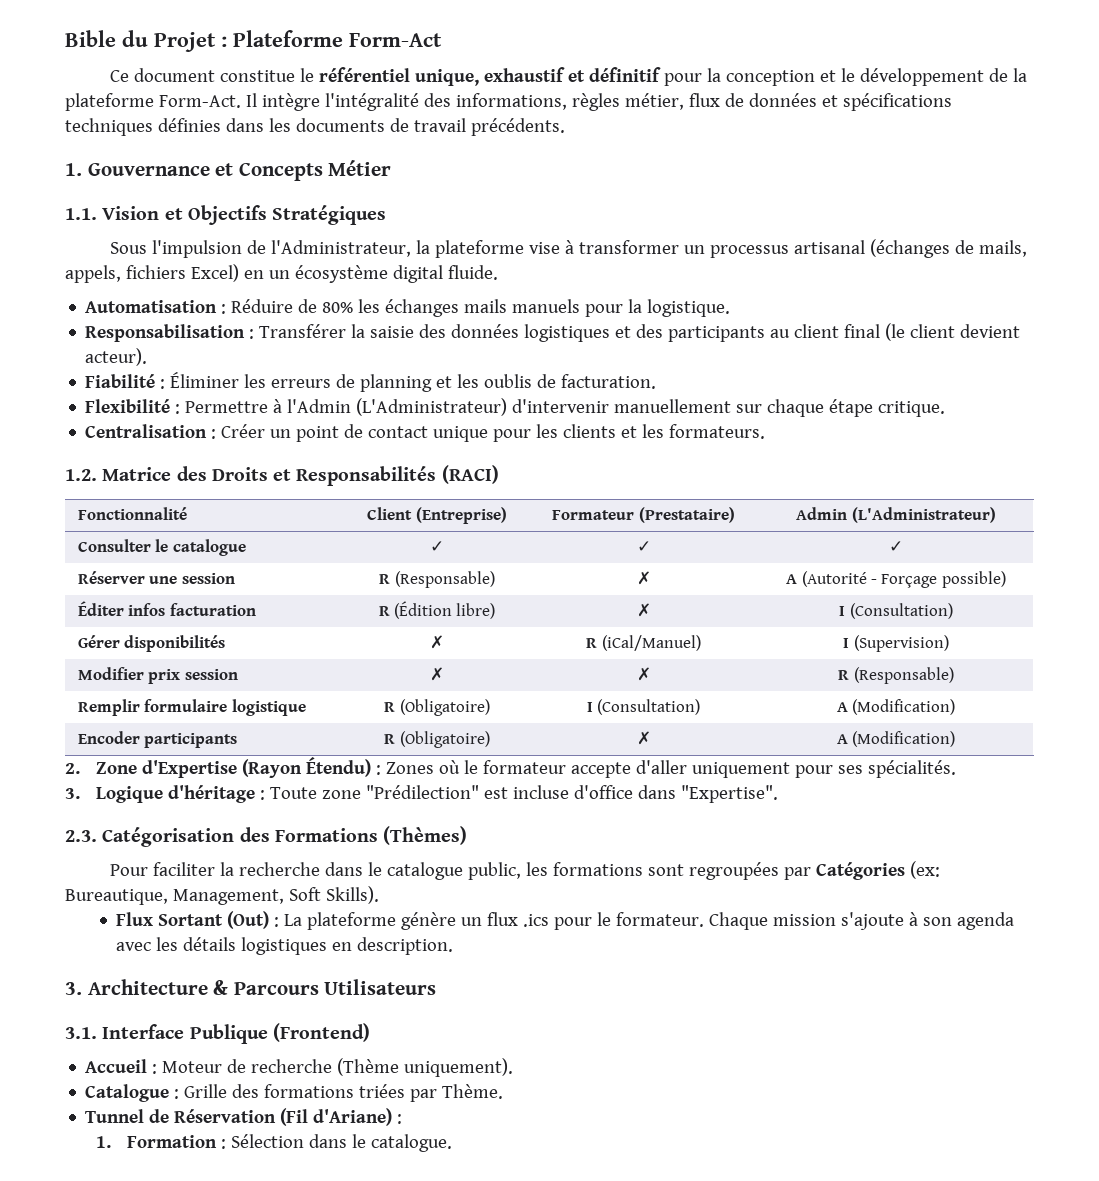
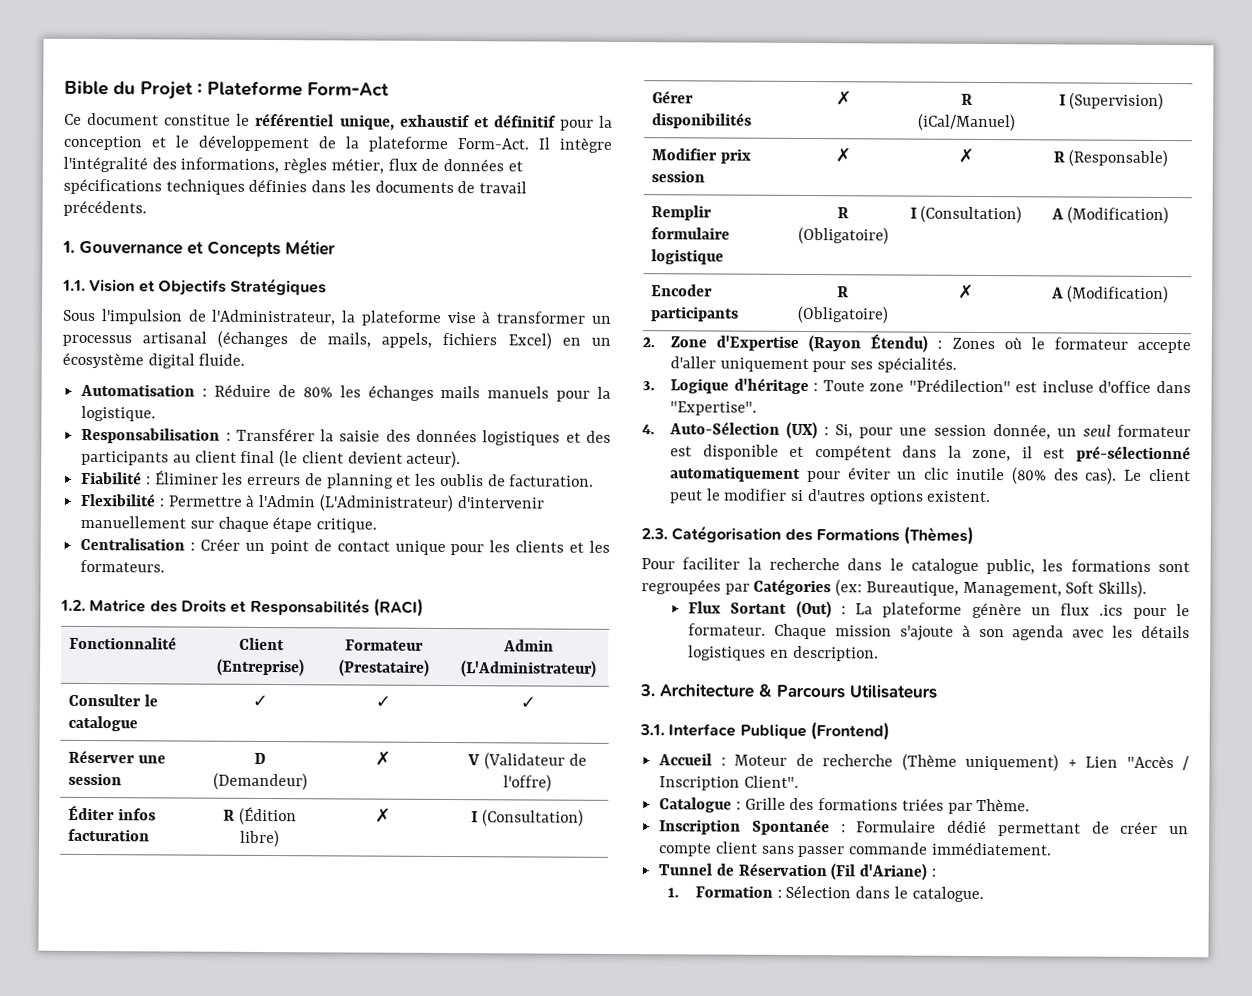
- Réserver une session | R (Responsable) | ✗ | A (Autorité - Forçage possible)
+ Réserver une session | D (Demandeur) | ✗ | V (Validateur de l'offre)
+ 4. Auto-Sélection (UX) : Si, pour une session donnée, un seul formateur est disponible et compétent dans la zone, il est pré-sélectionné automatiquement pour éviter un clic inutile (80% des cas). Le client peut le modifier si d'autres options existent.
- Accueil : Moteur de recherche (Thème uniquement).
+ Accueil : Moteur de recherche (Thème uniquement) + Lien "Accès / Inscription Client".
+ Inscription Spontanée : Formulaire dédié permettant de créer un compte client sans passer commande immédiatement.

